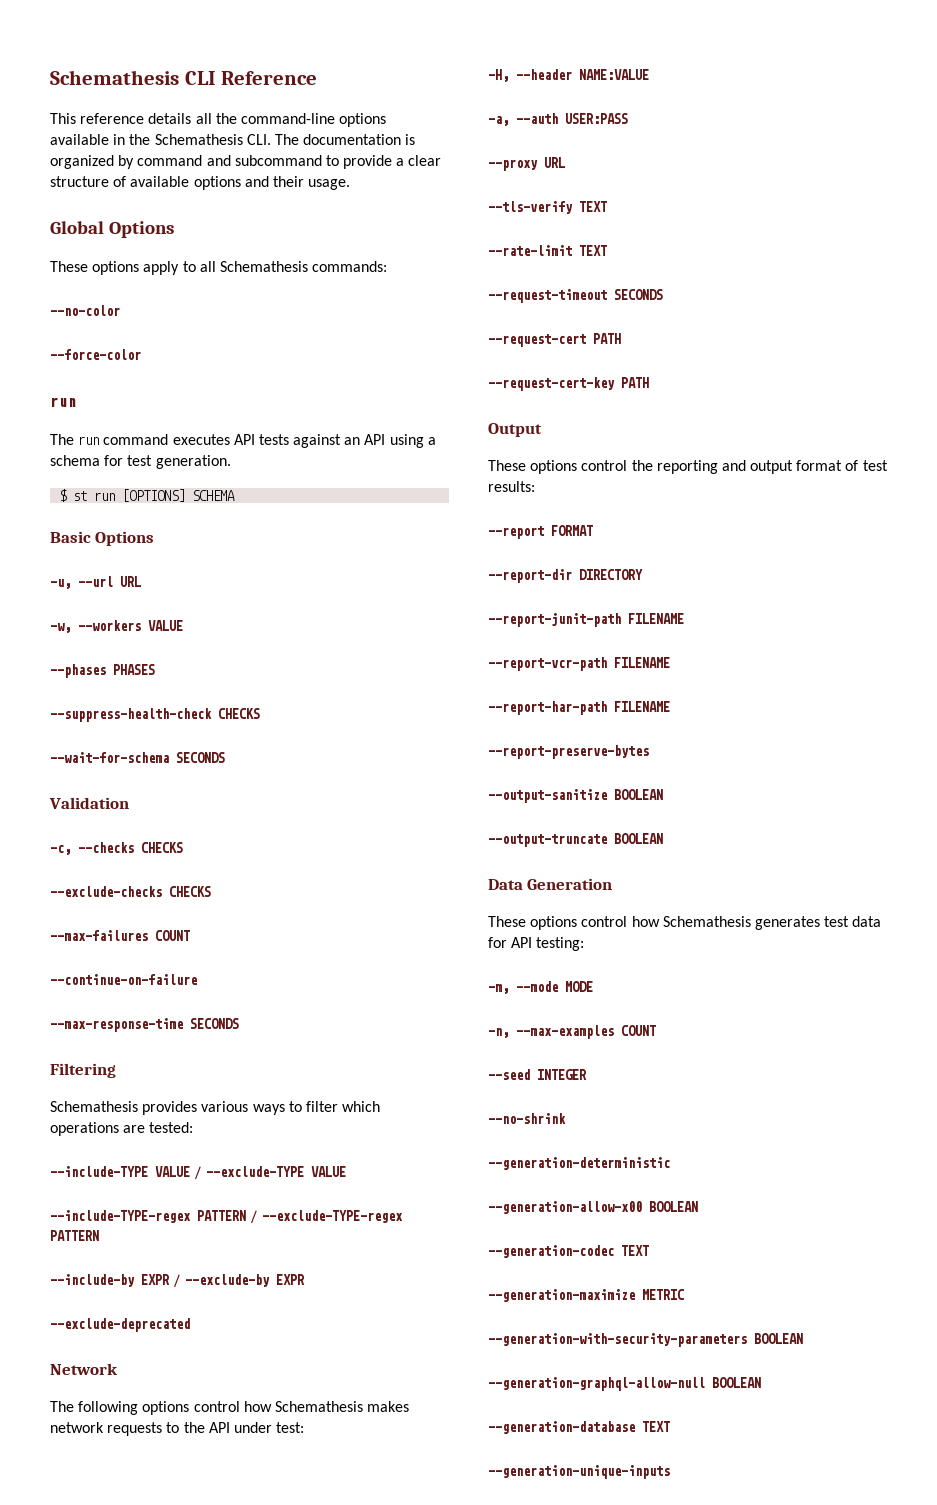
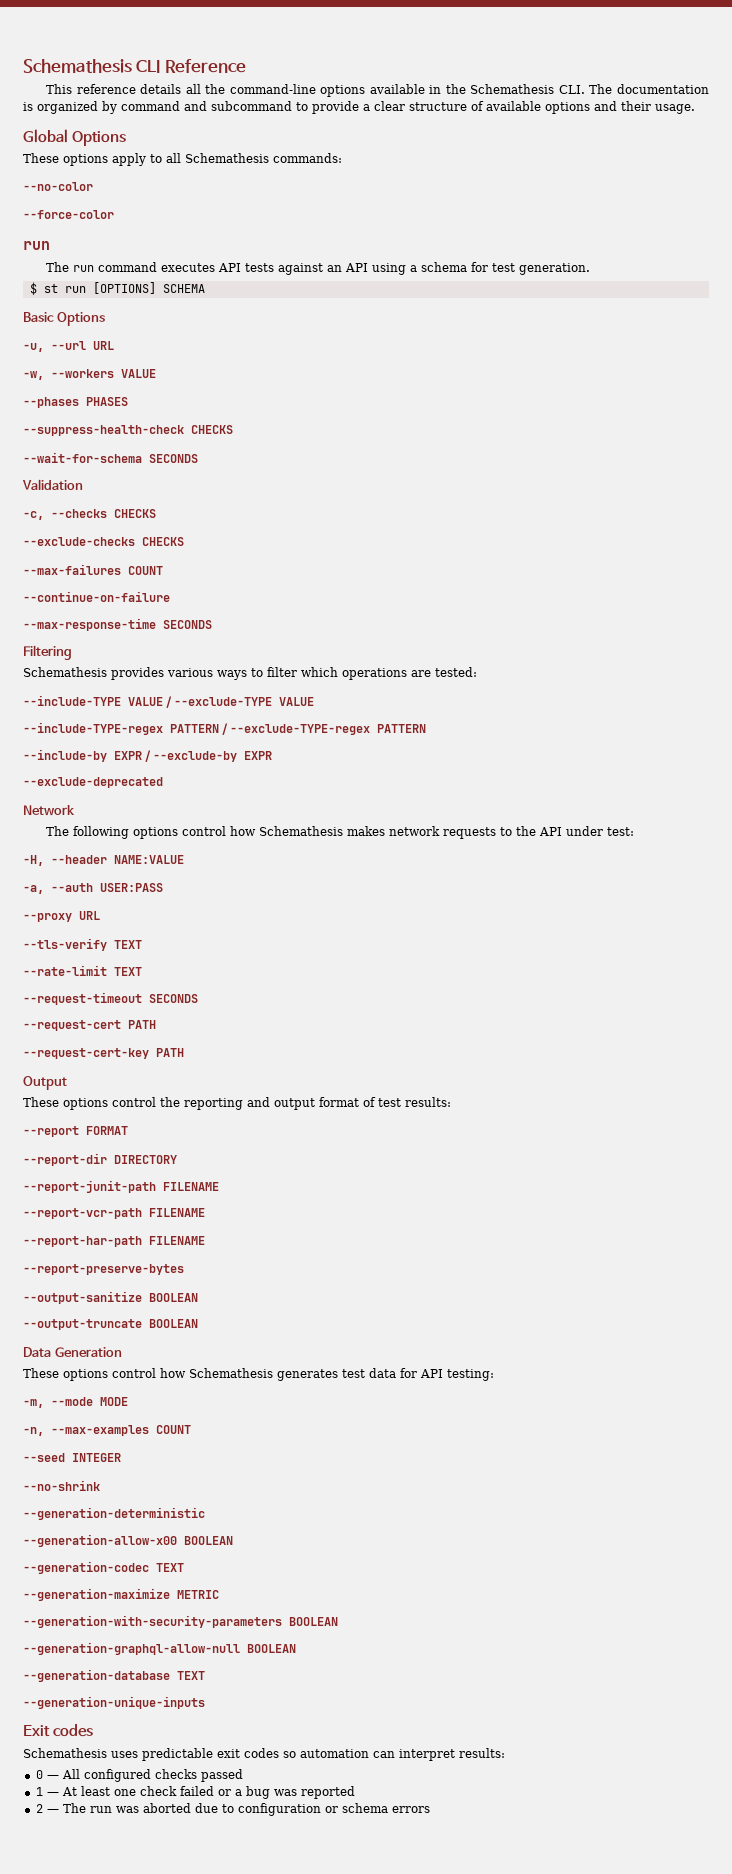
+ Exit codes
+ Schemathesis uses predictable exit codes so automation can interpret results:
+ 0 — All configured checks passed
+ 1 — At least one check failed or a bug was reported
+ 2 — The run was aborted due to configuration or schema errors

